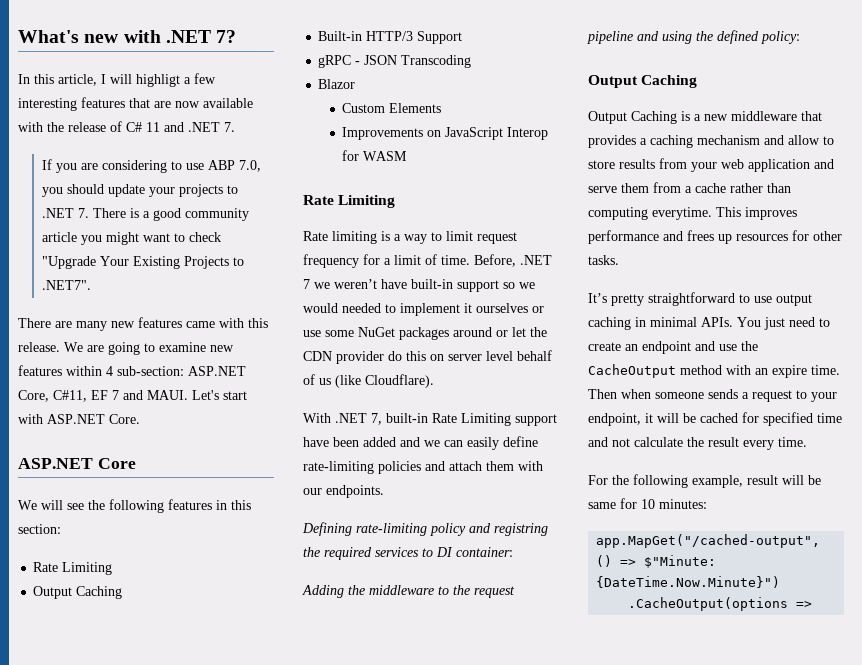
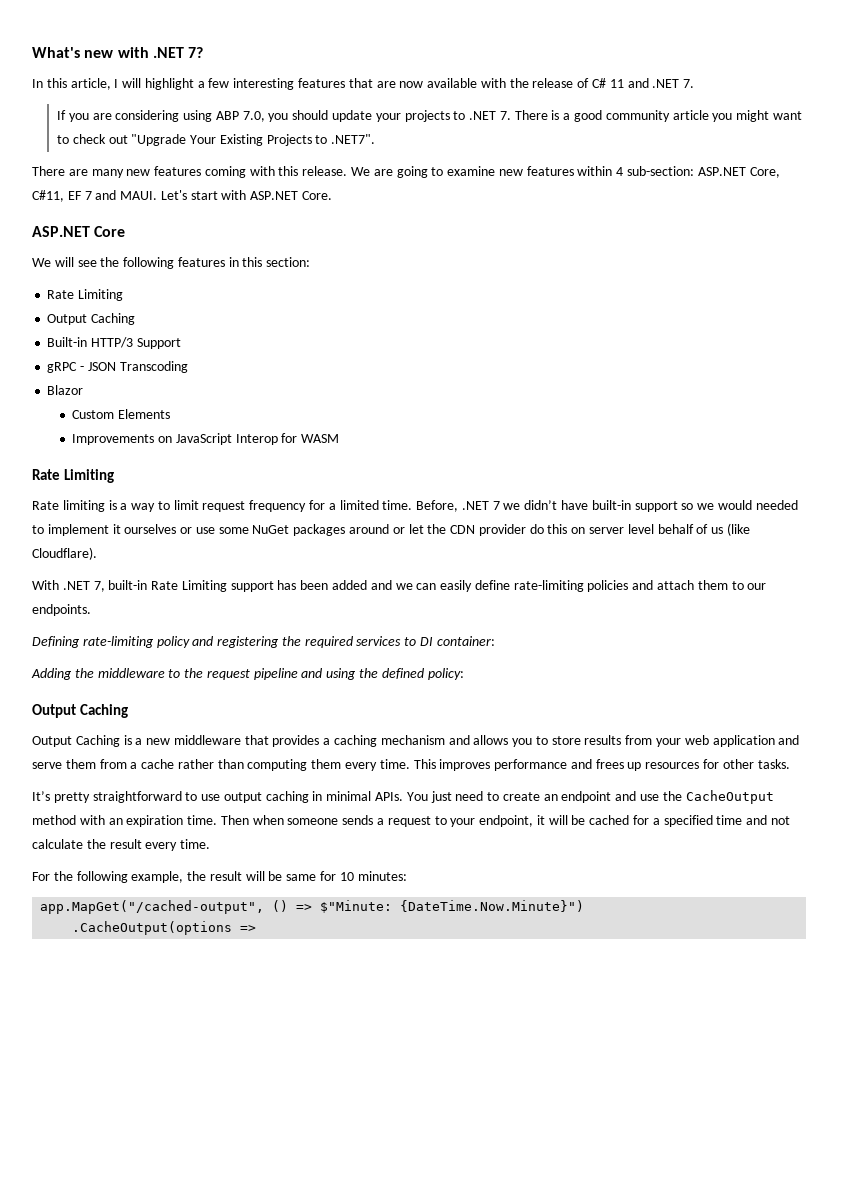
- In this article, I will highligt a few interesting features that are now available with the release of C# 11 and .NET 7.
+ In this article, I will highlight a few interesting features that are now available with the release of C# 11 and .NET 7.
- If you are considering to use ABP 7.0, you should update your projects to .NET 7. There is a good community article you might want to check "Upgrade Your Existing Projects to .NET7".
+ If you are considering using ABP 7.0, you should update your projects to .NET 7. There is a good community article you might want to check out "Upgrade Your Existing Projects to .NET7".
- There are many new features came with this release.
+ There are many new features coming with this release.
- Rate limiting is a way to limit request frequency for a limit of time.
+ Rate limiting is a way to limit request frequency for a limited time.
- Before, .NET 7 we weren’t have built-in support so we would needed to implement it ourselves or use some NuGet packages around or let the CDN provider do this on server level behalf of us (like Cloudflare).
+ Before, .NET 7 we didn’t have built-in support so we would needed to implement it ourselves or use some NuGet packages around or let the CDN provider do this on server level behalf of us (like Cloudflare).
- With .NET 7, built-in Rate Limiting support have been added and we can easily define rate-limiting policies and attach them with our endpoints.
+ With .NET 7, built-in Rate Limiting support has been added and we can easily define rate-limiting policies and attach them to our endpoints.
- Defining rate-limiting policy and registring the required services to DI container:
+ Defining rate-limiting policy and registering the required services to DI container:
- Output Caching is a new middleware that provides a caching mechanism and allow to store results from your web application and serve them from a cache rather than computing everytime.
+ Output Caching is a new middleware that provides a caching mechanism and allows you to store results from your web application and serve them from a cache rather than computing them every time.
- You just need to create an endpoint and use the CacheOutput method with an expire time.
+ You just need to create an endpoint and use the CacheOutput method with an expiration time.
- Then when someone sends a request to your endpoint, it will be cached for specified time and not calculate the result every time.
+ Then when someone sends a request to your endpoint, it will be cached for a specified time and not calculate the result every time.
- For the following example, result will be same for 10 minutes:
+ For the following example, the result will be same for 10 minutes:

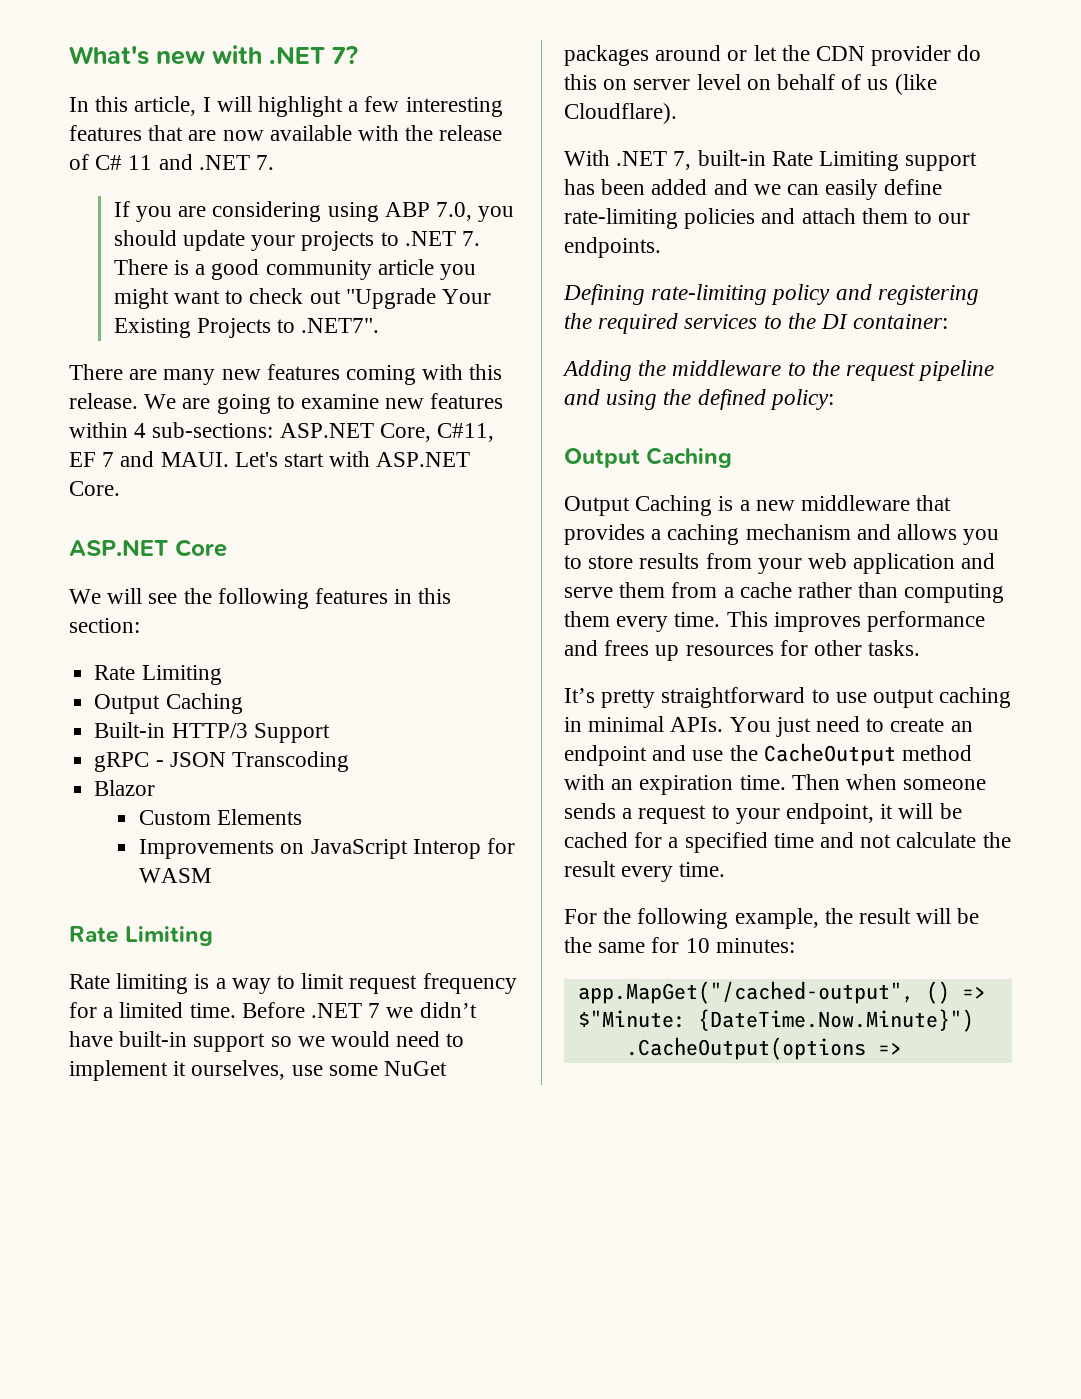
- We are going to examine new features within 4 sub-section: ASP.NET Core, C#11, EF 7 and MAUI.
+ We are going to examine new features within 4 sub-sections: ASP.NET Core, C#11, EF 7 and MAUI.
- Before, .NET 7 we didn’t have built-in support so we would needed to implement it ourselves or use some NuGet packages around or let the CDN provider do this on server level behalf of us (like Cloudflare).
+ Before .NET 7 we didn’t have built-in support so we would need to implement it ourselves, use some NuGet packages around or let the CDN provider do this on server level on behalf of us (like Cloudflare).
- Defining rate-limiting policy and registering the required services to DI container:
+ Defining rate-limiting policy and registering the required services to the DI container:
- For the following example, the result will be same for 10 minutes:
+ For the following example, the result will be the same for 10 minutes:

